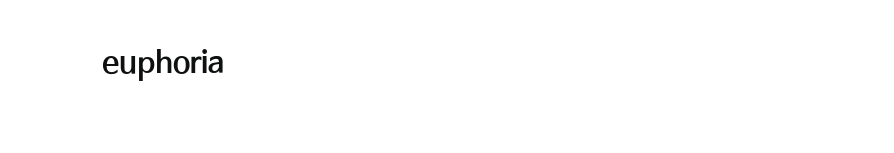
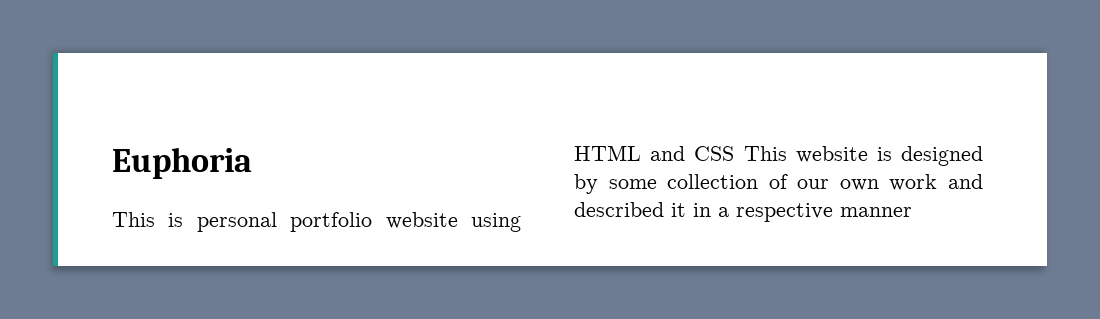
- euphoria
+ Euphoria
+ This is personal portfolio website using HTML and CSS This website is designed by some collection of our own work and described it in a respective manner

